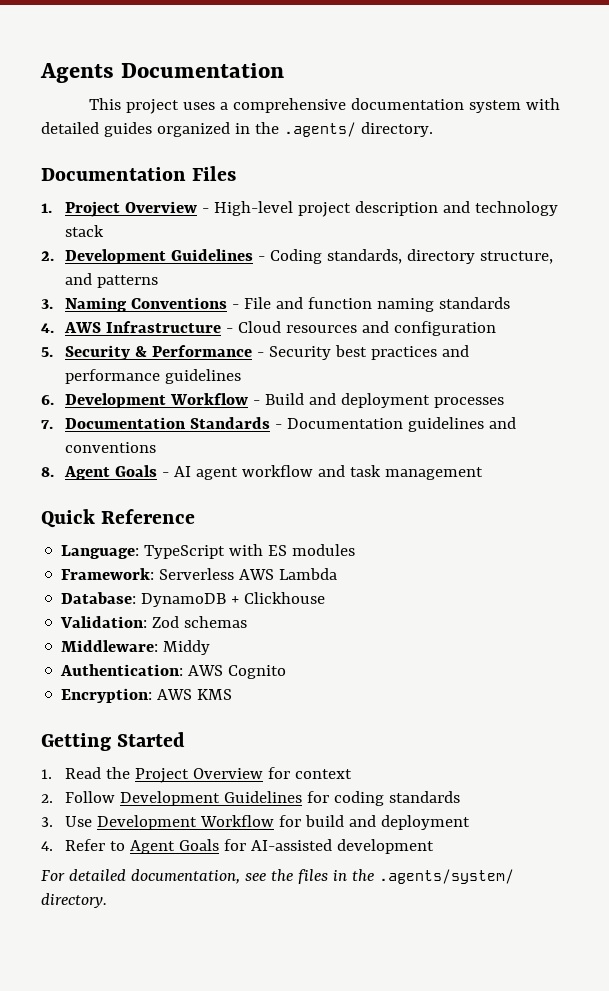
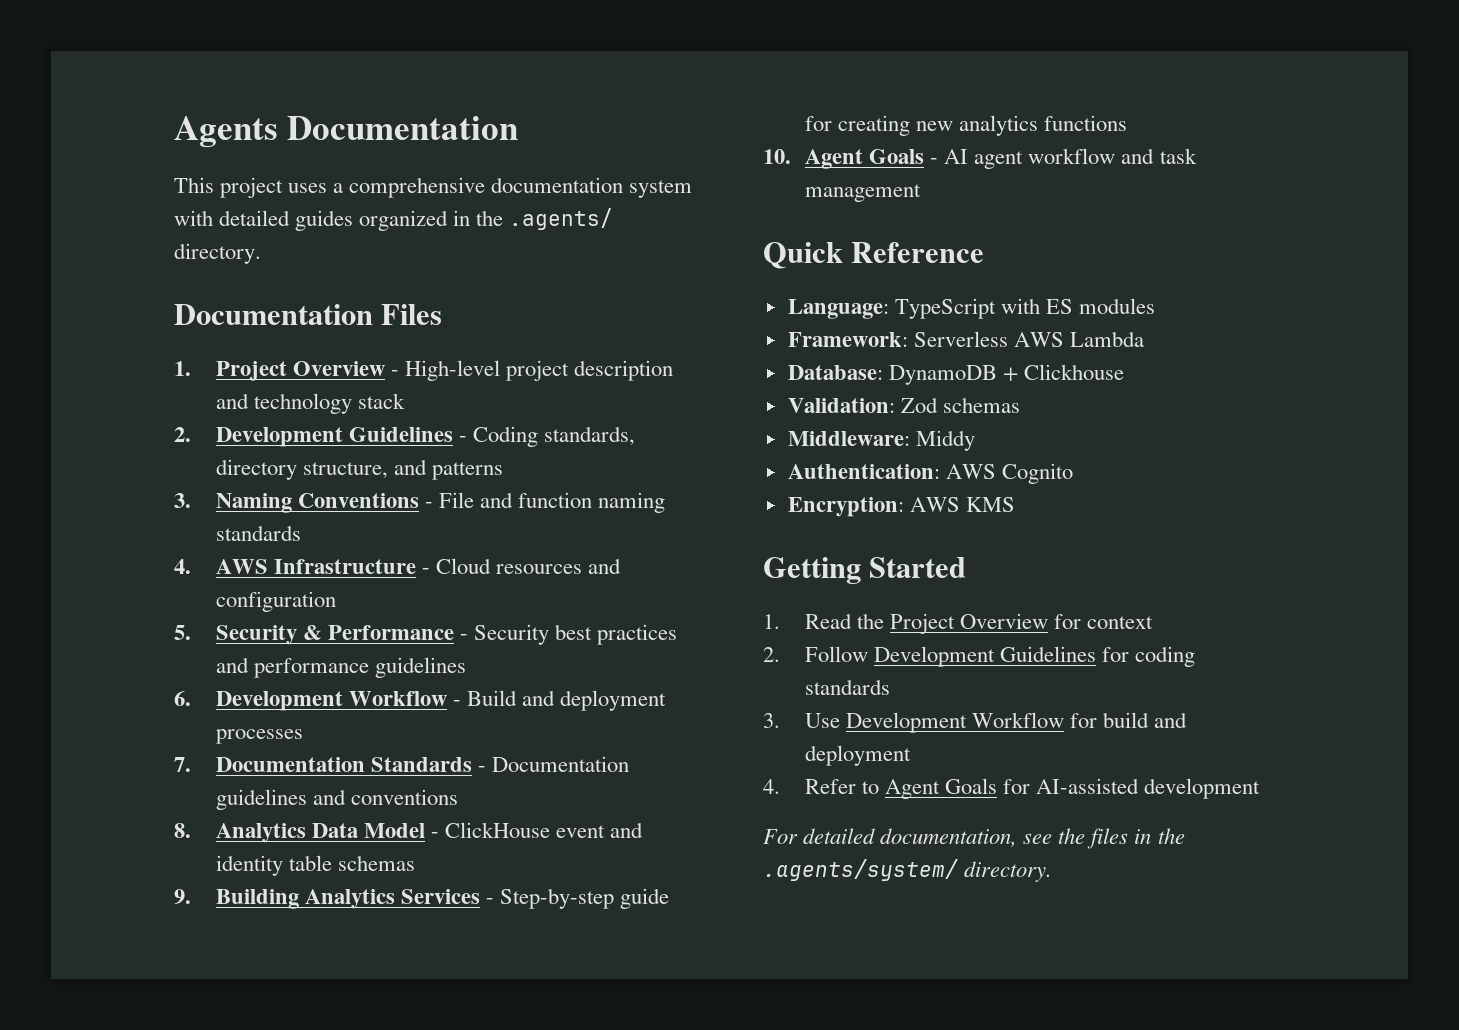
- 8. Agent Goals - AI agent workflow and task management
+ 8. Analytics Data Model - ClickHouse event and identity table schemas
+ 9. Building Analytics Services - Step-by-step guide for creating new analytics functions
+ 10. Agent Goals - AI agent workflow and task management

